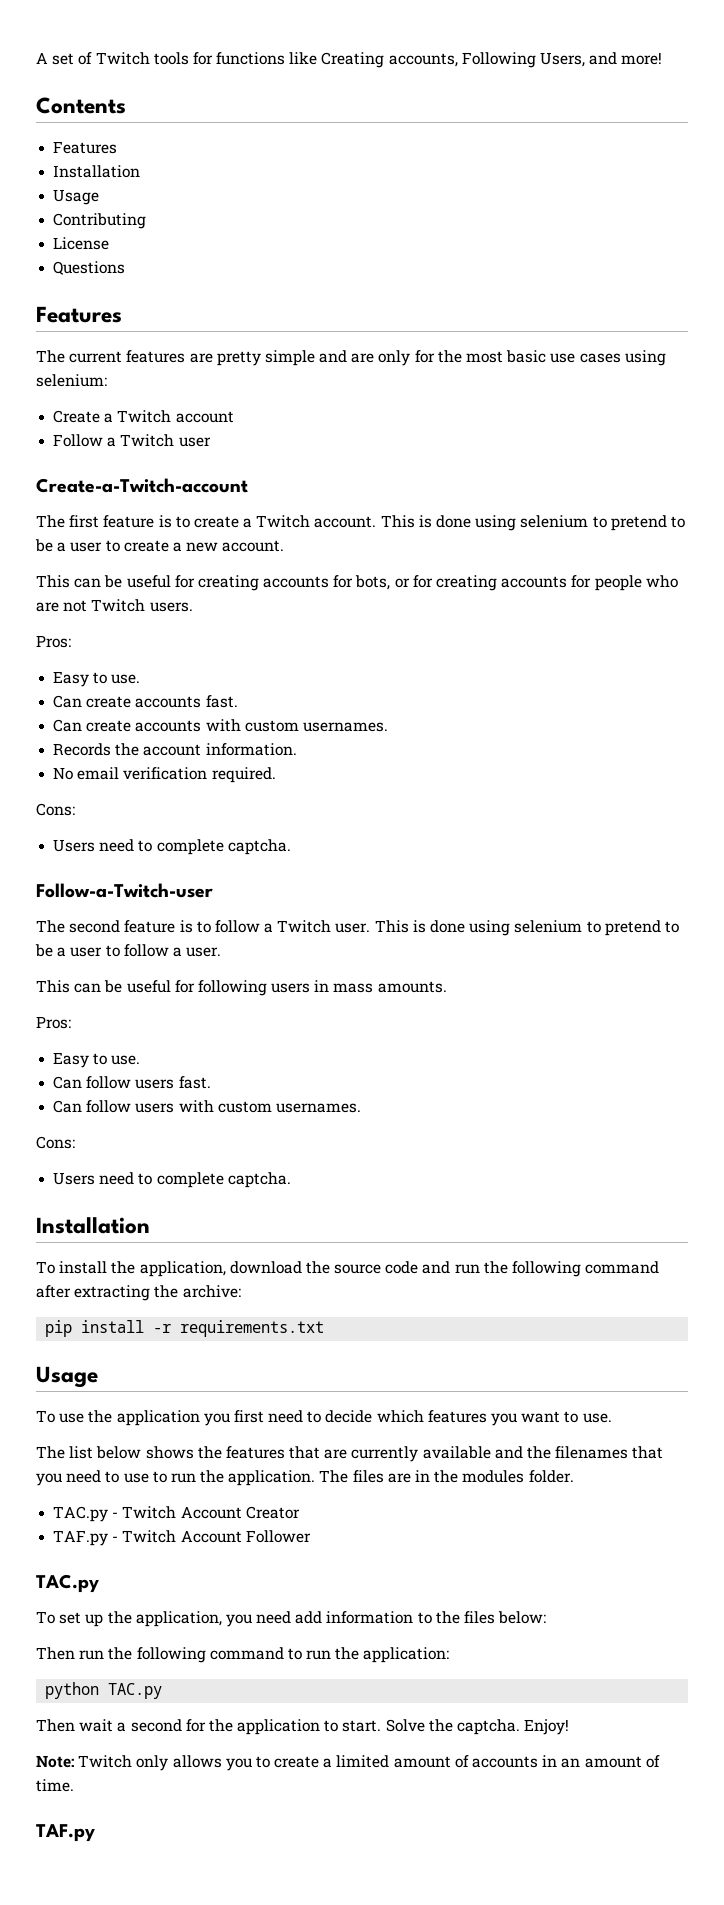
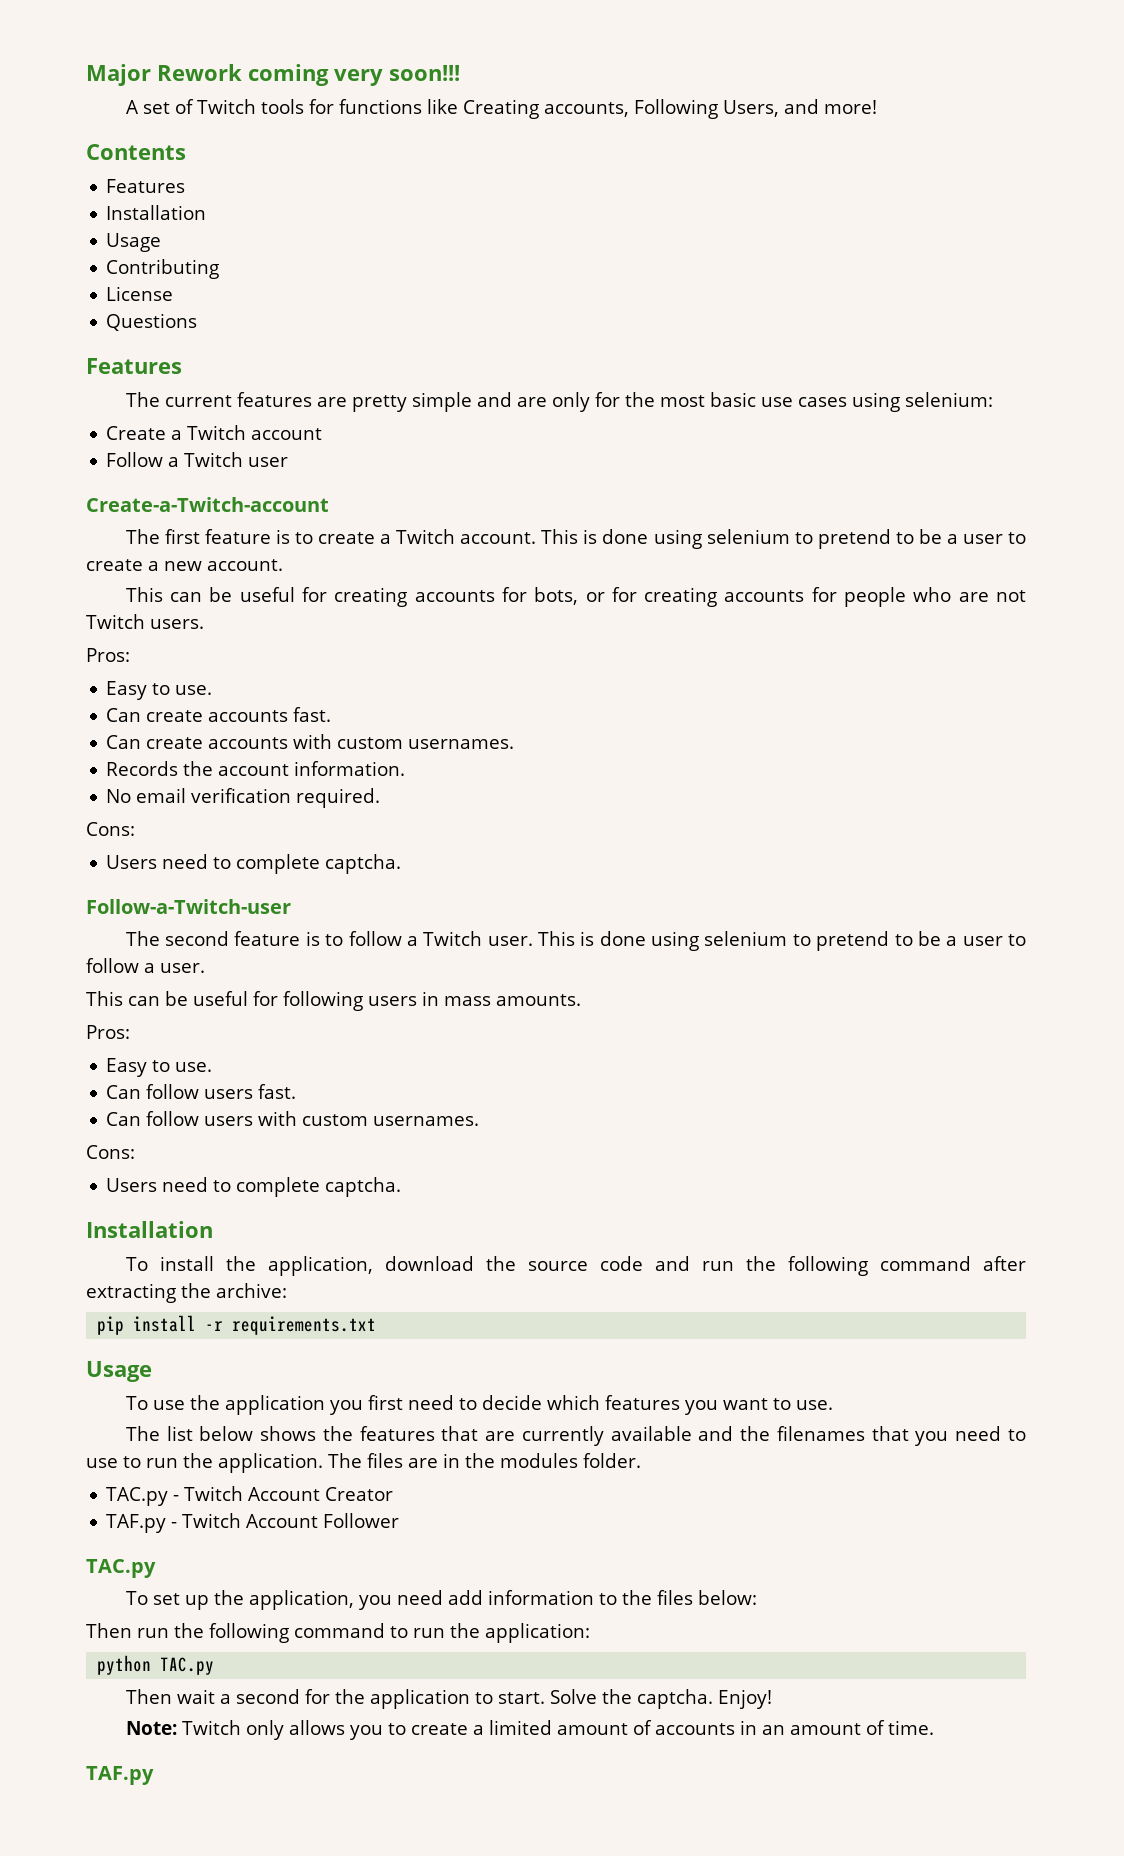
+ Major Rework coming very soon!!!

